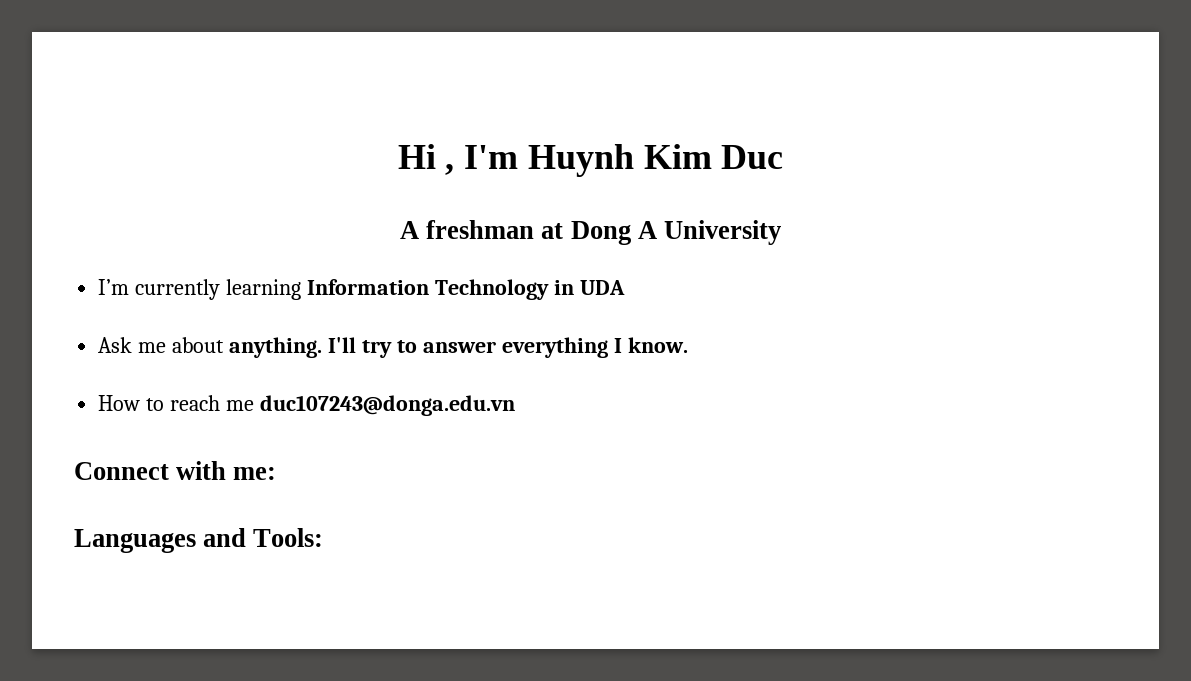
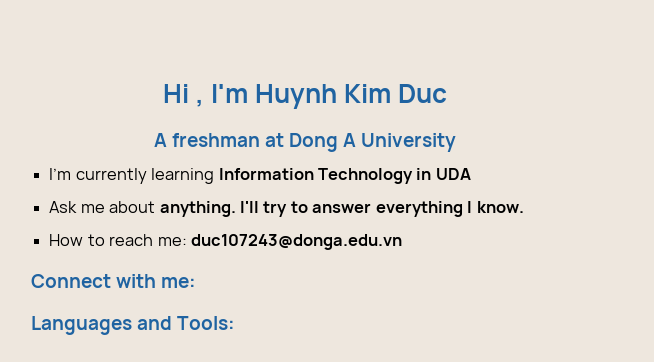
- How to reach me duc107243@donga.edu.vn
+ How to reach me: duc107243@donga.edu.vn

